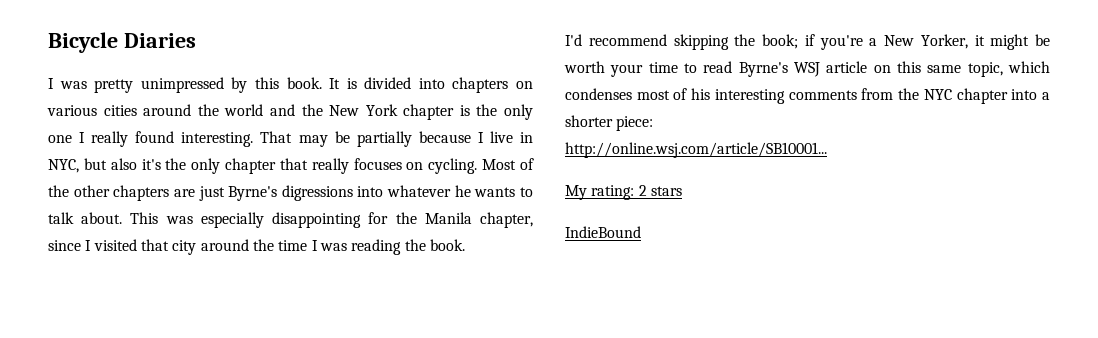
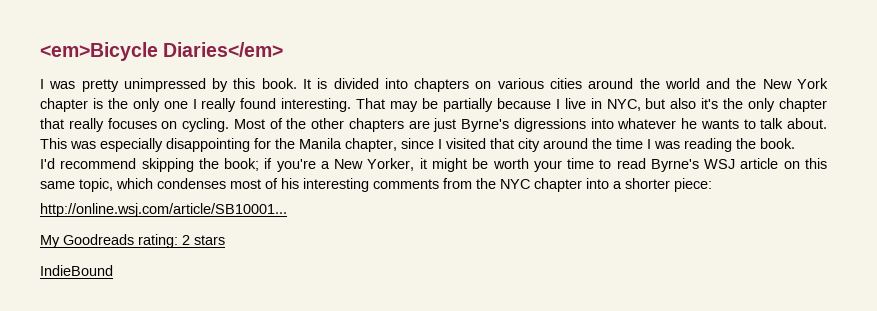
- Bicycle Diaries
+ <em>Bicycle Diaries</em>
- My rating: 2 stars
+ My Goodreads rating: 2 stars

